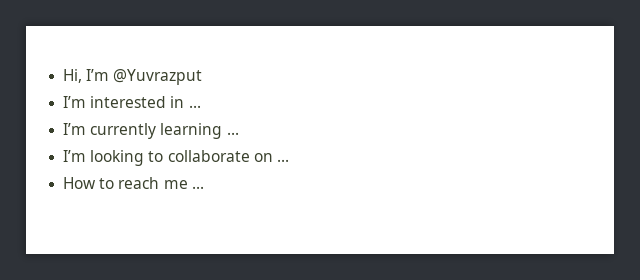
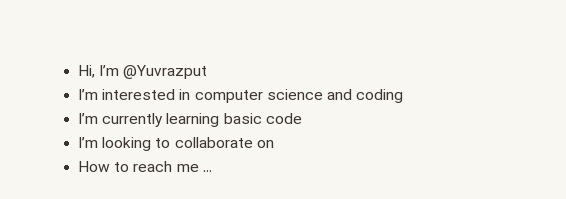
- I’m interested in ...
+ I’m interested in computer science and coding
- I’m currently learning ...
+ I’m currently learning basic code
- I’m looking to collaborate on ...
+ I’m looking to collaborate on

